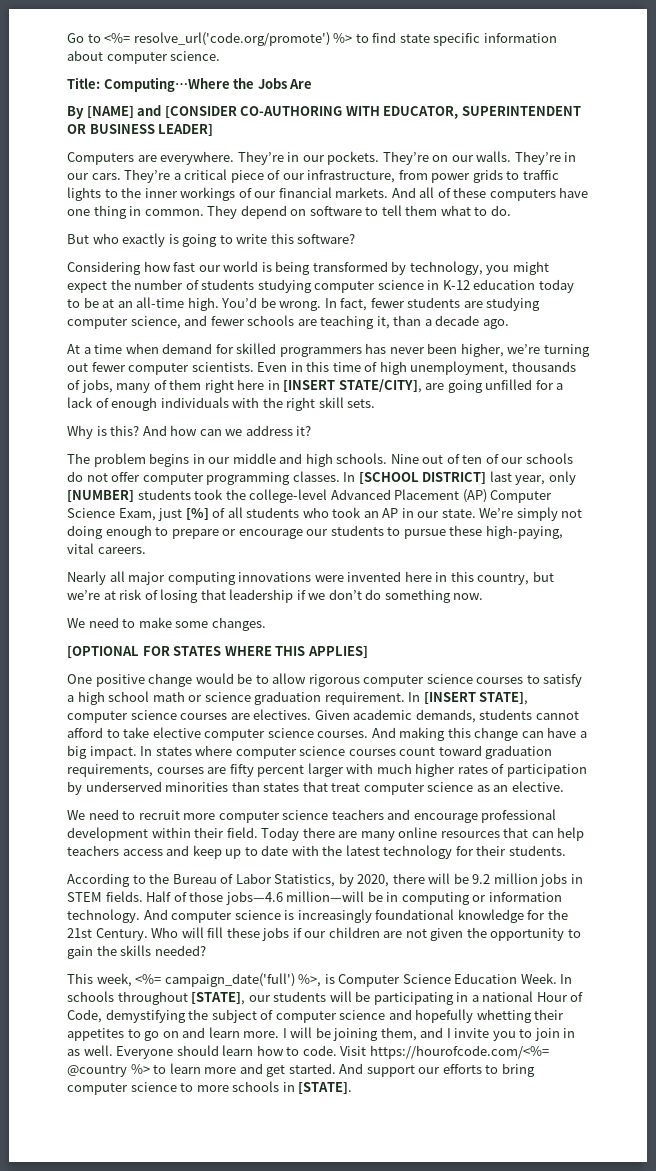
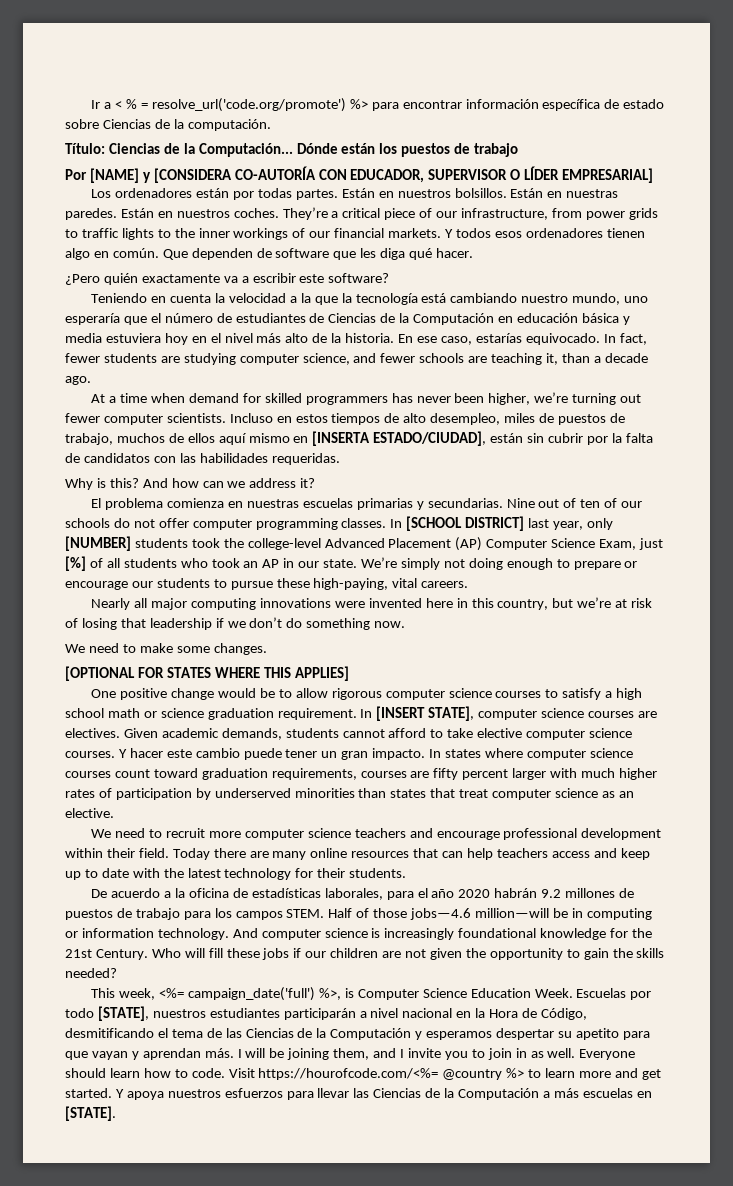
- Go to <%= resolve_url('code.org/promote') %> to find state specific information about computer science.
- Title: Computing…Where the Jobs Are
- By [NAME] and [CONSIDER CO-AUTHORING WITH EDUCATOR, SUPERINTENDENT OR BUSINESS LEADER]
- Computers are everywhere. They’re in our pockets. They’re on our walls. They’re in our cars.
+ Ir a < % = resolve_url('code.org/promote') %> para encontrar información específica de estado sobre Ciencias de la computación.
+ Título: Ciencias de la Computación... Dónde están los puestos de trabajo
+ Por [NAME] y [CONSIDERA CO-AUTORÍA CON EDUCADOR, SUPERVISOR O LÍDER EMPRESARIAL]
+ Los ordenadores están por todas partes. Están en nuestros bolsillos. Están en nuestras paredes. Están en nuestros coches.
- And all of these computers have one thing in common. They depend on software to tell them what to do.
- But who exactly is going to write this software?
- Considering how fast our world is being transformed by technology, you might expect the number of students studying computer science in K-12 education today to be at an all-time high. You’d be wrong.
+ Y todos esos ordenadores tienen algo en común. Que dependen de software que les diga qué hacer.
+ ¿Pero quién exactamente va a escribir este software?
+ Teniendo en cuenta la velocidad a la que la tecnología está cambiando nuestro mundo, uno esperaría que el número de estudiantes de Ciencias de la Computación en educación básica y media estuviera hoy en el nivel más alto de la historia. En ese caso, estarías equivocado.
- Even in this time of high unemployment, thousands of jobs, many of them right here in [INSERT STATE/CITY], are going unfilled for a lack of enough individuals with the right skill sets.
+ Incluso en estos tiempos de alto desempleo, miles de puestos de trabajo, muchos de ellos aquí mismo en [INSERTA ESTADO/CIUDAD], están sin cubrir por la falta de candidatos con las habilidades requeridas.
- The problem begins in our middle and high schools.
+ El problema comienza en nuestras escuelas primarias y secundarias.
- And making this change can have a big impact.
+ Y hacer este cambio puede tener un gran impacto.
- According to the Bureau of Labor Statistics, by 2020, there will be 9.2 million jobs in STEM fields.
+ De acuerdo a la oficina de estadísticas laborales, para el año 2020 habrán 9.2 millones de puestos de trabajo para los campos STEM.
- In schools throughout [STATE], our students will be participating in a national Hour of Code, demystifying the subject of computer science and hopefully whetting their appetites to go on and learn more.
+ Escuelas por todo [STATE], nuestros estudiantes participarán a nivel nacional en la Hora de Código, desmitificando el tema de las Ciencias de la Computación y esperamos despertar su apetito para que vayan y aprendan más.
- And support our efforts to bring computer science to more schools in [STATE].
+ Y apoya nuestros esfuerzos para llevar las Ciencias de la Computación a más escuelas en [STATE].

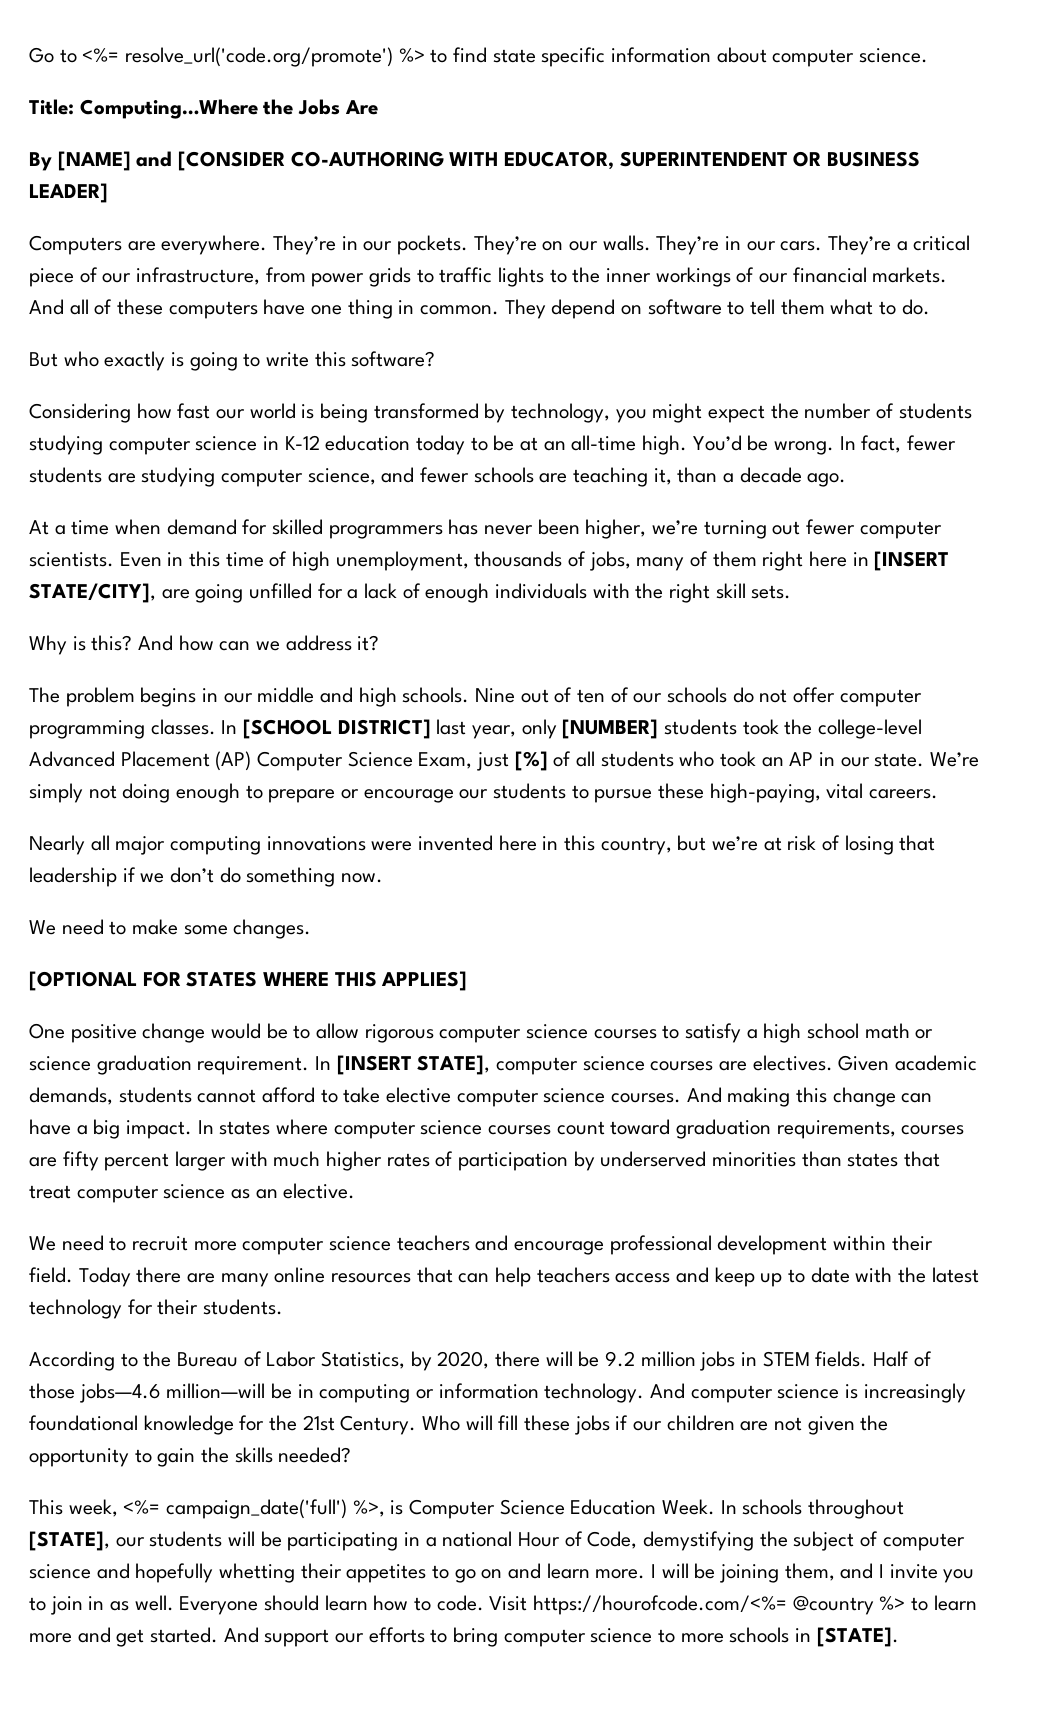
- Ir a < % = resolve_url('code.org/promote') %> para encontrar información específica de estado sobre Ciencias de la computación.
- Título: Ciencias de la Computación... Dónde están los puestos de trabajo
- Por [NAME] y [CONSIDERA CO-AUTORÍA CON EDUCADOR, SUPERVISOR O LÍDER EMPRESARIAL]
- Los ordenadores están por todas partes. Están en nuestros bolsillos. Están en nuestras paredes. Están en nuestros coches.
+ Go to <%= resolve_url('code.org/promote') %> to find state specific information about computer science.
+ Title: Computing…Where the Jobs Are
+ By [NAME] and [CONSIDER CO-AUTHORING WITH EDUCATOR, SUPERINTENDENT OR BUSINESS LEADER]
+ Computers are everywhere. They’re in our pockets. They’re on our walls. They’re in our cars.
- Y todos esos ordenadores tienen algo en común. Que dependen de software que les diga qué hacer.
- ¿Pero quién exactamente va a escribir este software?
- Teniendo en cuenta la velocidad a la que la tecnología está cambiando nuestro mundo, uno esperaría que el número de estudiantes de Ciencias de la Computación en educación básica y media estuviera hoy en el nivel más alto de la historia. En ese caso, estarías equivocado.
+ And all of these computers have one thing in common. They depend on software to tell them what to do.
+ But who exactly is going to write this software?
+ Considering how fast our world is being transformed by technology, you might expect the number of students studying computer science in K-12 education today to be at an all-time high. You’d be wrong.
- Incluso en estos tiempos de alto desempleo, miles de puestos de trabajo, muchos de ellos aquí mismo en [INSERTA ESTADO/CIUDAD], están sin cubrir por la falta de candidatos con las habilidades requeridas.
+ Even in this time of high unemployment, thousands of jobs, many of them right here in [INSERT STATE/CITY], are going unfilled for a lack of enough individuals with the right skill sets.
- El problema comienza en nuestras escuelas primarias y secundarias.
+ The problem begins in our middle and high schools.
- Y hacer este cambio puede tener un gran impacto.
+ And making this change can have a big impact.
- De acuerdo a la oficina de estadísticas laborales, para el año 2020 habrán 9.2 millones de puestos de trabajo para los campos STEM.
+ According to the Bureau of Labor Statistics, by 2020, there will be 9.2 million jobs in STEM fields.
- Escuelas por todo [STATE], nuestros estudiantes participarán a nivel nacional en la Hora de Código, desmitificando el tema de las Ciencias de la Computación y esperamos despertar su apetito para que vayan y aprendan más.
+ In schools throughout [STATE], our students will be participating in a national Hour of Code, demystifying the subject of computer science and hopefully whetting their appetites to go on and learn more.
- Y apoya nuestros esfuerzos para llevar las Ciencias de la Computación a más escuelas en [STATE].
+ And support our efforts to bring computer science to more schools in [STATE].

